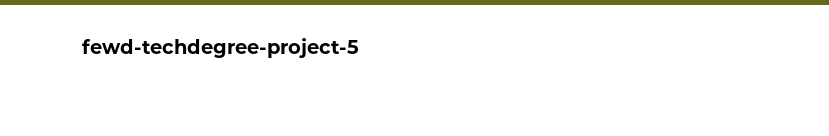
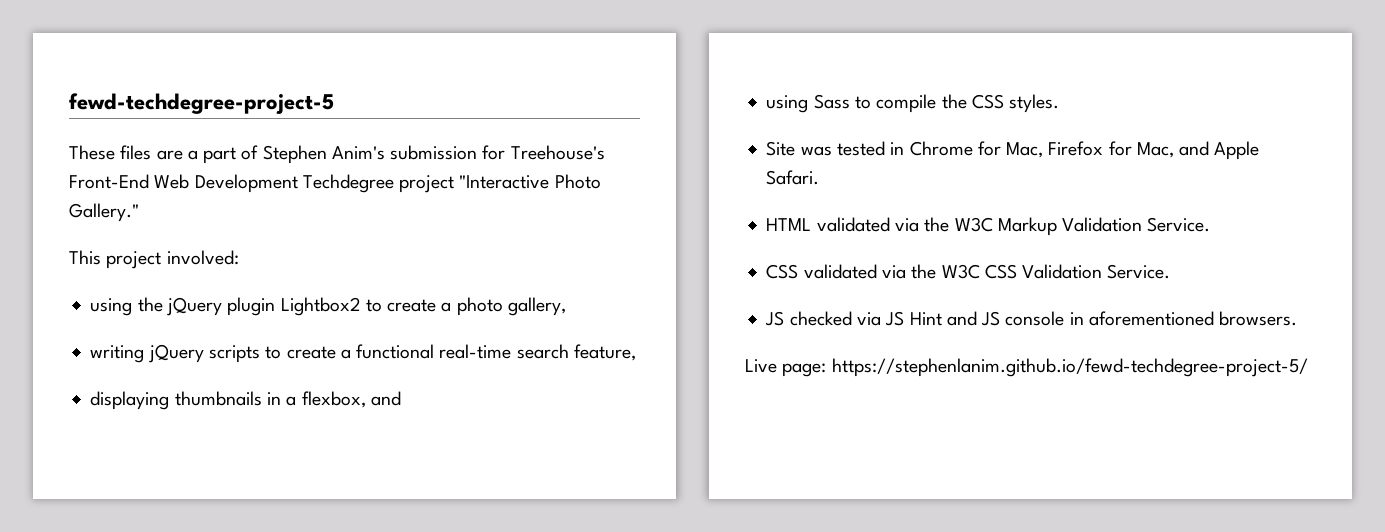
+ These files are a part of Stephen Anim's submission for Treehouse's Front-End Web Development Techdegree project "Interactive Photo Gallery."
+ This project involved:
+ using the jQuery plugin Lightbox2 to create a photo gallery,
+ writing jQuery scripts to create a functional real-time search feature,
+ displaying thumbnails in a flexbox, and
+ using Sass to compile the CSS styles.
+ Site was tested in Chrome for Mac, Firefox for Mac, and Apple Safari.
+ HTML validated via the W3C Markup Validation Service.
+ CSS validated via the W3C CSS Validation Service.
+ JS checked via JS Hint and JS console in aforementioned browsers.
+ Live page: https://stephenlanim.github.io/fewd-techdegree-project-5/

